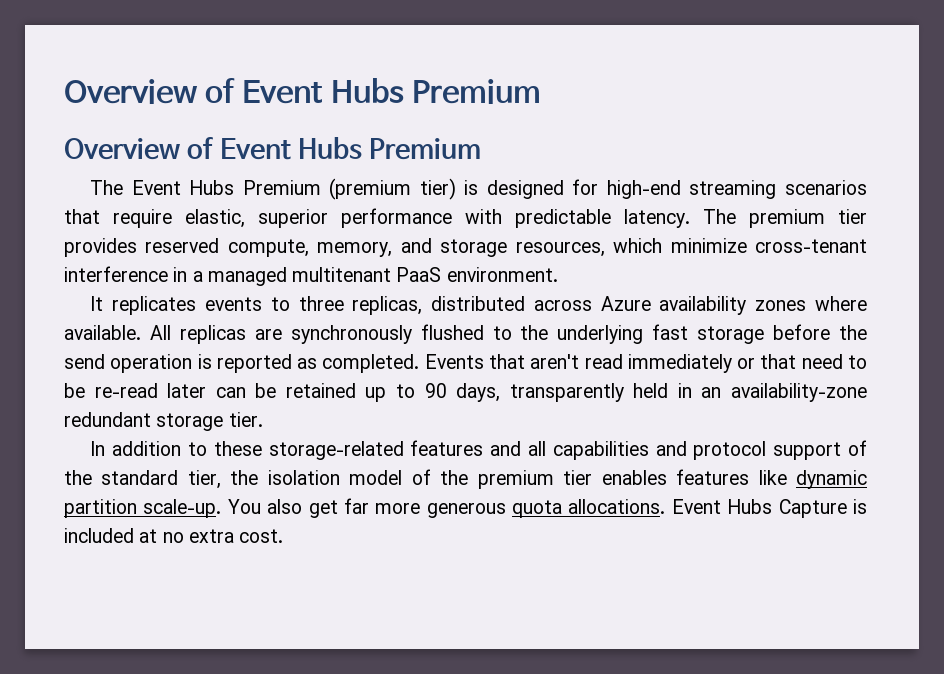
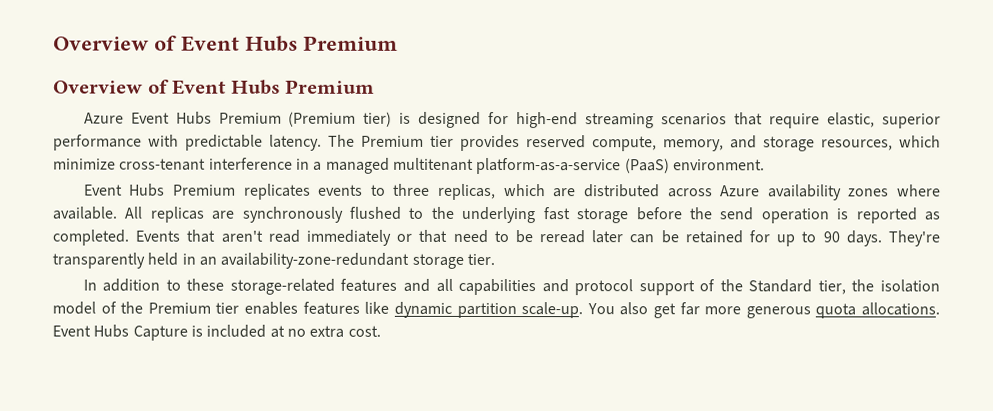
- The Event Hubs Premium (premium tier) is designed for high-end streaming scenarios that require elastic, superior performance with predictable latency.
+ Azure Event Hubs Premium (Premium tier) is designed for high-end streaming scenarios that require elastic, superior performance with predictable latency.
- The premium tier provides reserved compute, memory, and storage resources, which minimize cross-tenant interference in a managed multitenant PaaS environment.
+ The Premium tier provides reserved compute, memory, and storage resources, which minimize cross-tenant interference in a managed multitenant platform-as-a-service (PaaS) environment.
- It replicates events to three replicas, distributed across Azure availability zones where available.
+ Event Hubs Premium replicates events to three replicas, which are distributed across Azure availability zones where available.
- Events that aren't read immediately or that need to be re-read later can be retained up to 90 days, transparently held in an availability-zone redundant storage tier.
+ Events that aren't read immediately or that need to be reread later can be retained for up to 90 days. They're transparently held in an availability-zone-redundant storage tier.
- In addition to these storage-related features and all capabilities and protocol support of the standard tier, the isolation model of the premium tier enables features like dynamic partition scale-up.
+ In addition to these storage-related features and all capabilities and protocol support of the Standard tier, the isolation model of the Premium tier enables features like dynamic partition scale-up.

